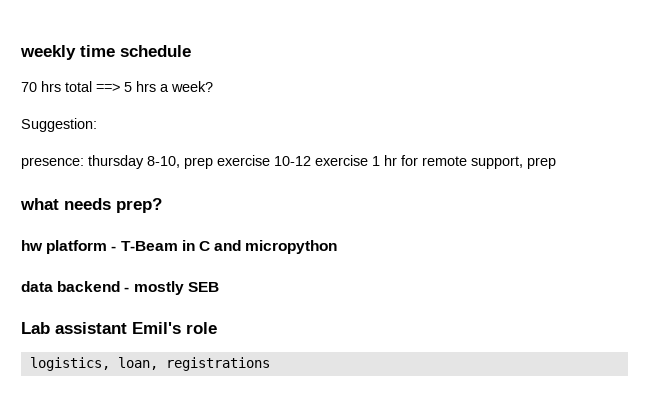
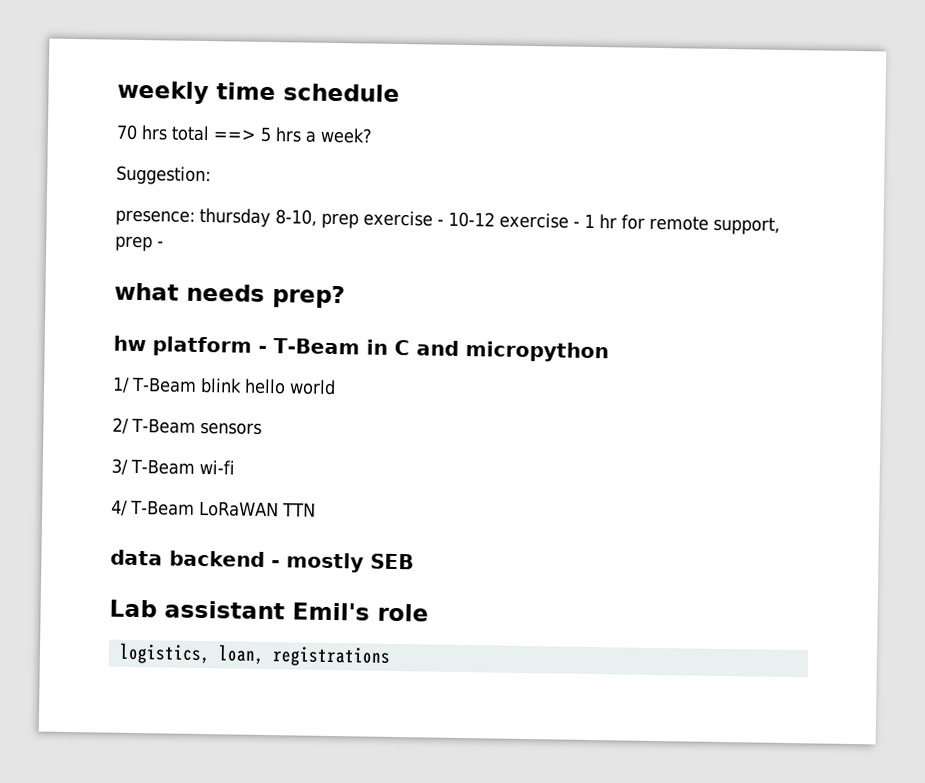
- presence: thursday 8-10, prep exercise 10-12 exercise 1 hr for remote support, prep
+ presence: thursday 8-10, prep exercise - 10-12 exercise - 1 hr for remote support, prep -
+ 1/ T-Beam blink hello world
+ 2/ T-Beam sensors
+ 3/ T-Beam wi-fi
+ 4/ T-Beam LoRaWAN TTN

